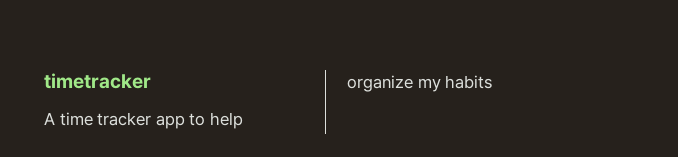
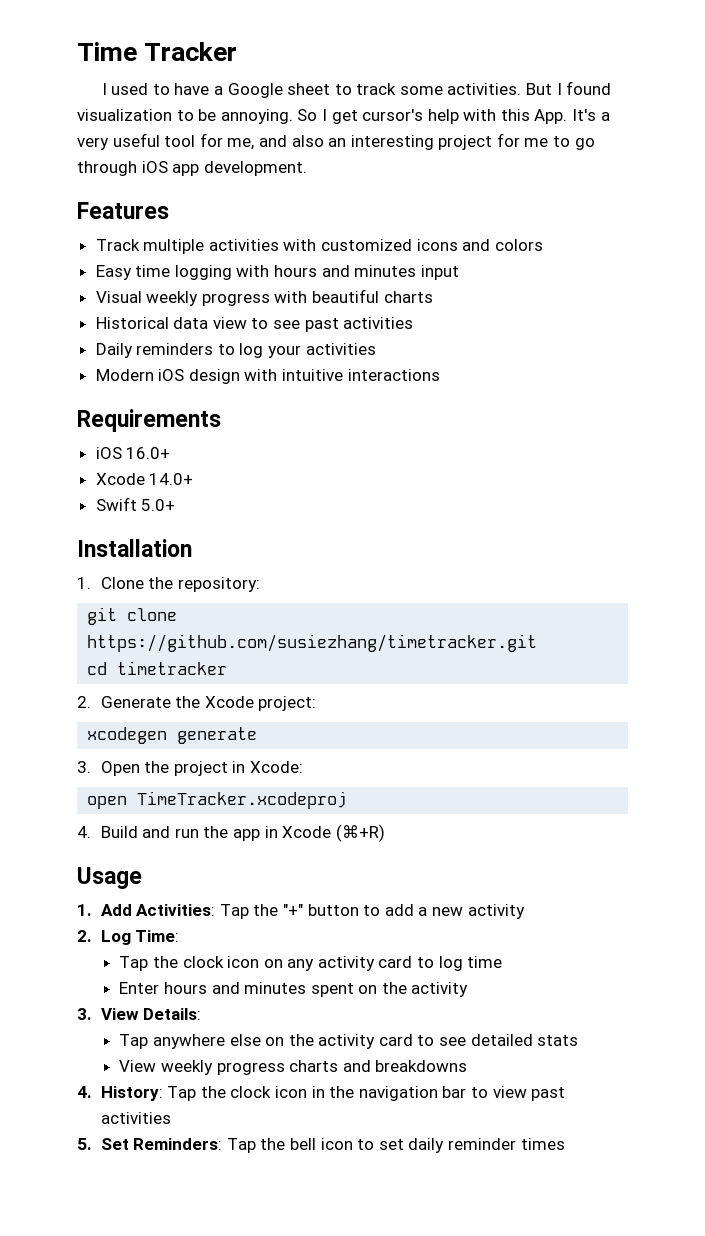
- timetracker
- A time tracker app to help organize my habits
+ Time Tracker
+ I used to have a Google sheet to track some activities. But I found visualization to be annoying. So I get cursor's help with this App. It's a very useful tool for me, and also an interesting project for me to go through iOS app development.
+ Features
+ Track multiple activities with customized icons and colors
+ Easy time logging with hours and minutes input
+ Visual weekly progress with beautiful charts
+ Historical data view to see past activities
+ Daily reminders to log your activities
+ Modern iOS design with intuitive interactions
+ Requirements
+ iOS 16.0+
+ Xcode 14.0+
+ Swift 5.0+
+ Installation
+ 1. Clone the repository:
+ git clone https://github.com/susiezhang/timetracker.git
+ cd timetracker
+ 2. Generate the Xcode project:
+ xcodegen generate
+ 3. Open the project in Xcode:
+ open TimeTracker.xcodeproj
+ 4. Build and run the app in Xcode (⌘+R)
+ Usage
+ 1. Add Activities: Tap the "+" button to add a new activity
+ 2. Log Time:
+ Tap the clock icon on any activity card to log time
+ Enter hours and minutes spent on the activity
+ 3. View Details:
+ Tap anywhere else on the activity card to see detailed stats
+ View weekly progress charts and breakdowns
+ 4. History: Tap the clock icon in the navigation bar to view past activities
+ 5. Set Reminders: Tap the bell icon to set daily reminder times

